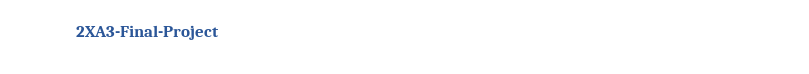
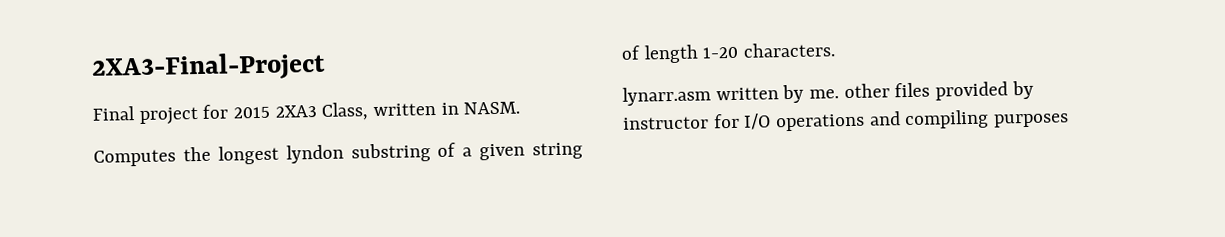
+ Final project for 2015 2XA3 Class, written in NASM.
+ Computes the longest lyndon substring of a given string of length 1-20 characters.
+ lynarr.asm written by me. other files provided by instructor for I/O operations and compiling purposes

